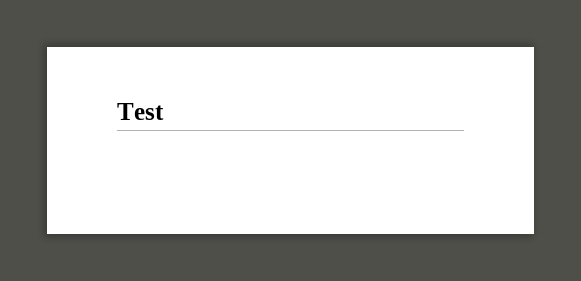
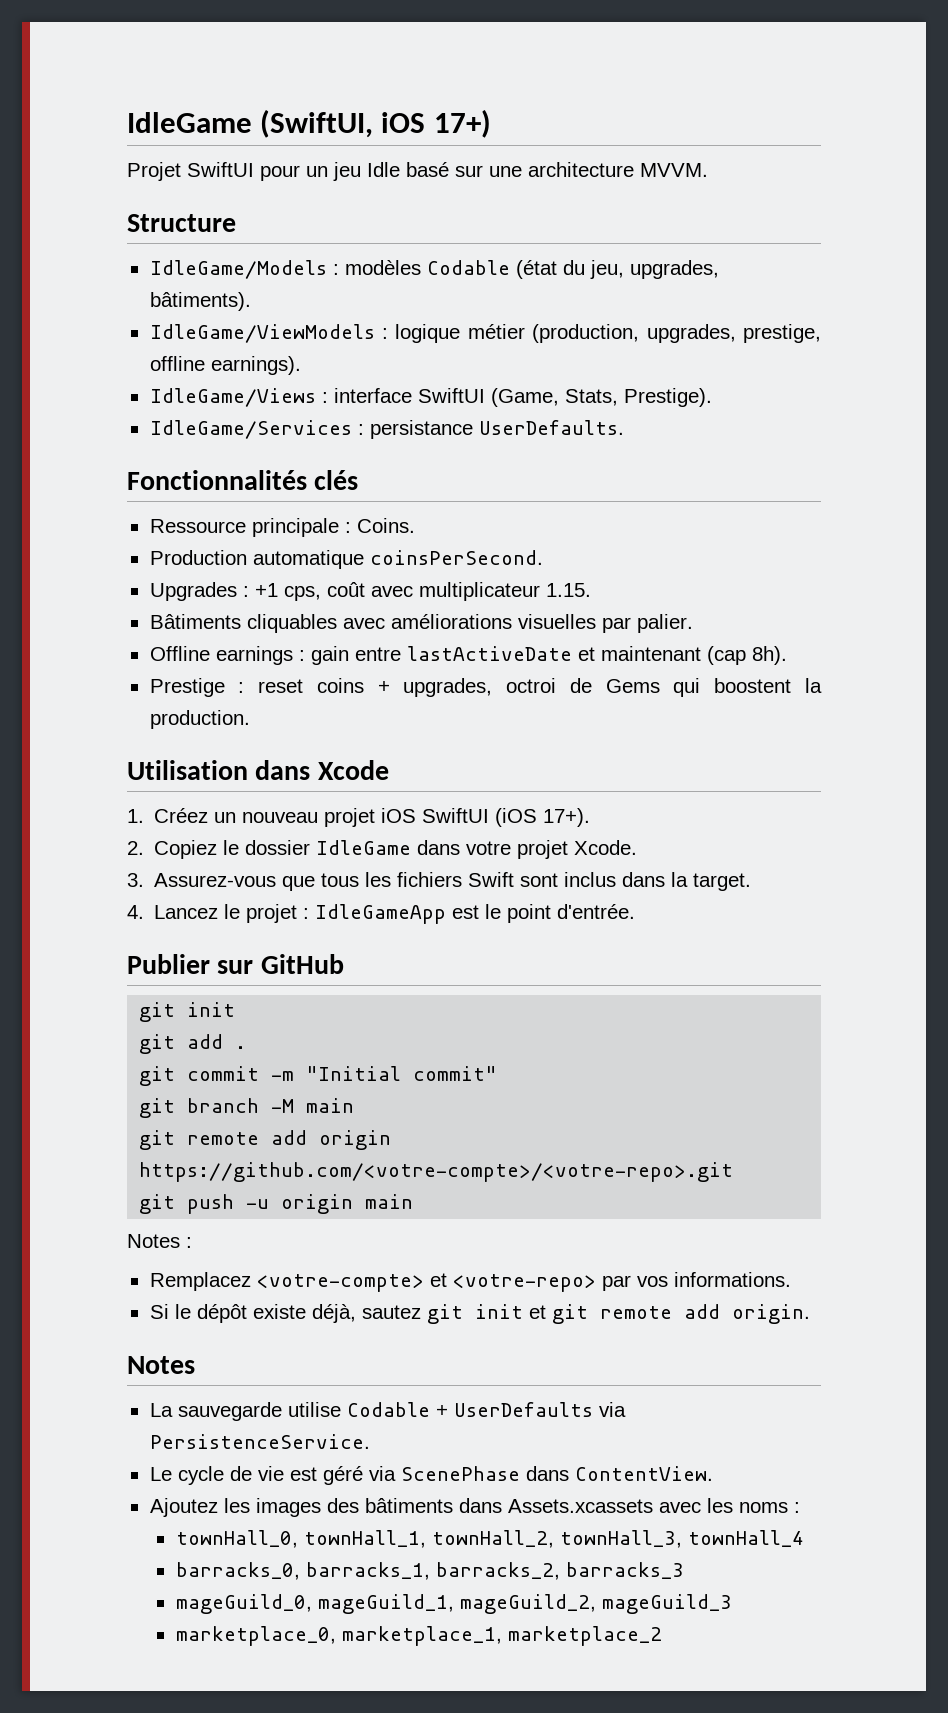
- Test
+ IdleGame (SwiftUI, iOS 17+)
+ Projet SwiftUI pour un jeu Idle basé sur une architecture MVVM.
+ Structure
+ IdleGame/Models : modèles Codable (état du jeu, upgrades, bâtiments).
+ IdleGame/ViewModels : logique métier (production, upgrades, prestige, offline earnings).
+ IdleGame/Views : interface SwiftUI (Game, Stats, Prestige).
+ IdleGame/Services : persistance UserDefaults.
+ Fonctionnalités clés
+ Ressource principale : Coins.
+ Production automatique coinsPerSecond.
+ Upgrades : +1 cps, coût avec multiplicateur 1.15.
+ Bâtiments cliquables avec améliorations visuelles par palier.
+ Offline earnings : gain entre lastActiveDate et maintenant (cap 8h).
+ Prestige : reset coins + upgrades, octroi de Gems qui boostent la production.
+ Utilisation dans Xcode
+ 1. Créez un nouveau projet iOS SwiftUI (iOS 17+).
+ 2. Copiez le dossier IdleGame dans votre projet Xcode.
+ 3. Assurez-vous que tous les fichiers Swift sont inclus dans la target.
+ 4. Lancez le projet : IdleGameApp est le point d'entrée.
+ Publier sur GitHub
+ git init
+ git add .
+ git commit -m "Initial commit"
+ git branch -M main
+ git remote add origin https://github.com/<votre-compte>/<votre-repo>.git
+ git push -u origin main
+ Notes :
+ Remplacez <votre-compte> et <votre-repo> par vos informations.
+ Si le dépôt existe déjà, sautez git init et git remote add origin.
+ Notes
+ La sauvegarde utilise Codable + UserDefaults via PersistenceService.
+ Le cycle de vie est géré via ScenePhase dans ContentView.
+ Ajoutez les images des bâtiments dans Assets.xcassets avec les noms :
+ townHall_0, townHall_1, townHall_2, townHall_3, townHall_4
+ barracks_0, barracks_1, barracks_2, barracks_3
+ mageGuild_0, mageGuild_1, mageGuild_2, mageGuild_3
+ marketplace_0, marketplace_1, marketplace_2

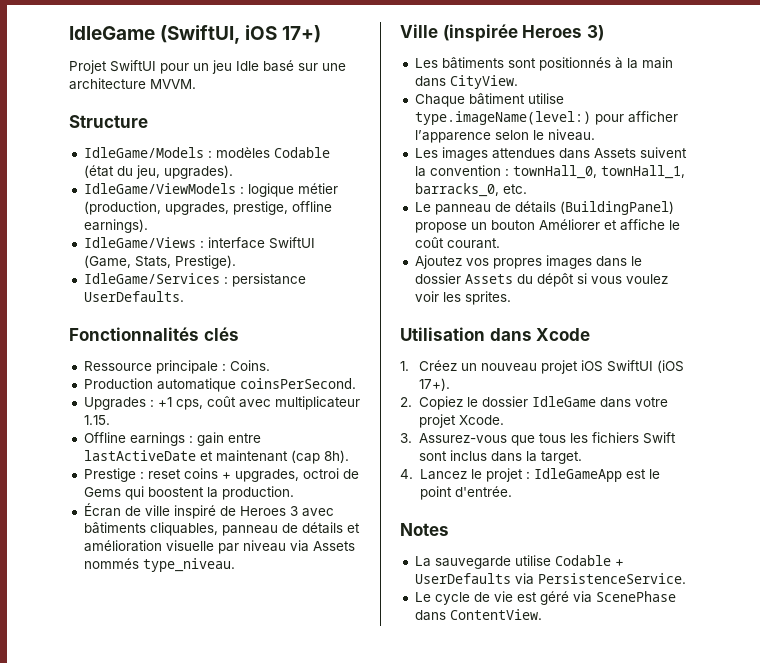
- IdleGame/Models : modèles Codable (état du jeu, upgrades, bâtiments).
+ IdleGame/Models : modèles Codable (état du jeu, upgrades).
- Bâtiments cliquables avec améliorations visuelles par palier.
+ Écran de ville inspiré de Heroes 3 avec bâtiments cliquables, panneau de détails et amélioration visuelle par niveau via Assets nommés type_niveau.
+ Ville (inspirée Heroes 3)
+ Les bâtiments sont positionnés à la main dans CityView.
+ Chaque bâtiment utilise type.imageName(level:) pour afficher l’apparence selon le niveau.
+ Les images attendues dans Assets suivent la convention : townHall_0, townHall_1, barracks_0, etc.
+ Le panneau de détails (BuildingPanel) propose un bouton Améliorer et affiche le coût courant.
+ Ajoutez vos propres images dans le dossier Assets du dépôt si vous voulez voir les sprites.
- Publier sur GitHub
- git init
- git add .
- git commit -m "Initial commit"
- git branch -M main
- git remote add origin https://github.com/<votre-compte>/<votre-repo>.git
- git push -u origin main
- Notes :
- Remplacez <votre-compte> et <votre-repo> par vos informations.
- Si le dépôt existe déjà, sautez git init et git remote add origin.
- Ajoutez les images des bâtiments dans Assets.xcassets avec les noms :
- townHall_0, townHall_1, townHall_2, townHall_3, townHall_4
- barracks_0, barracks_1, barracks_2, barracks_3
- mageGuild_0, mageGuild_1, mageGuild_2, mageGuild_3
- marketplace_0, marketplace_1, marketplace_2

